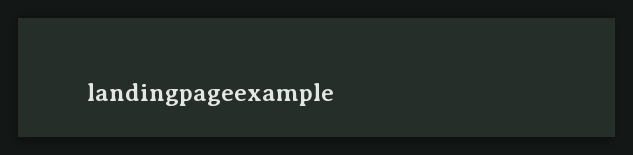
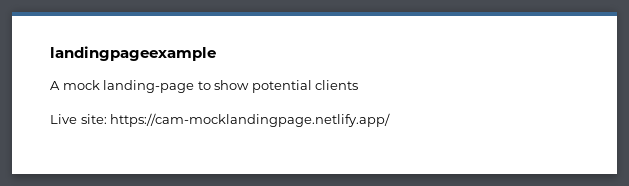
+ A mock landing-page to show potential clients
+ Live site: https://cam-mocklandingpage.netlify.app/

